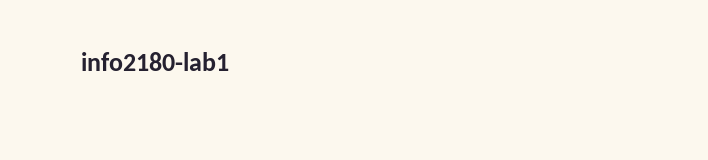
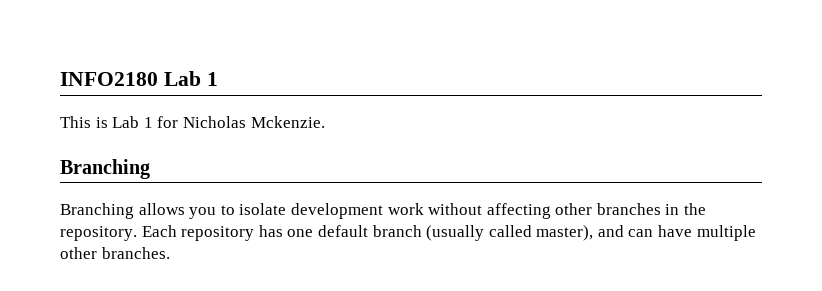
- info2180-lab1
+ INFO2180 Lab 1
+ This is Lab 1 for Nicholas Mckenzie.
+ Branching
+ Branching allows you to isolate development work without affecting other branches in the repository. Each repository has one default branch (usually called master), and can have multiple other branches.

